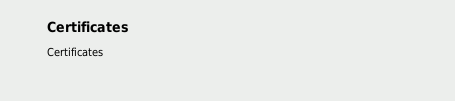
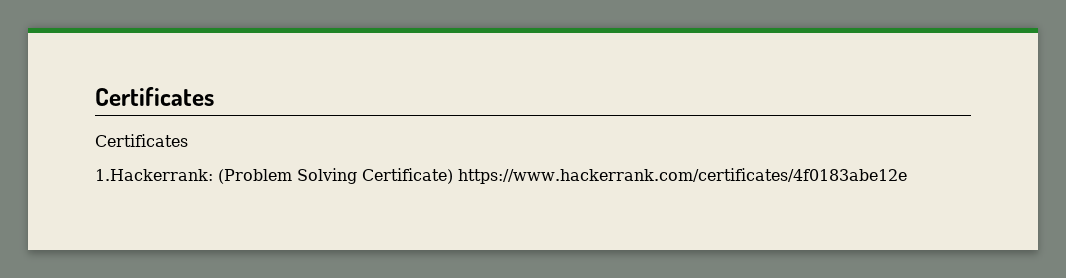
+ 1.Hackerrank: (Problem Solving Certificate) https://www.hackerrank.com/certificates/4f0183abe12e

